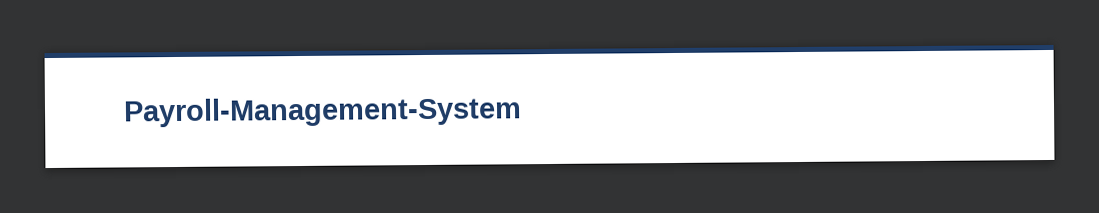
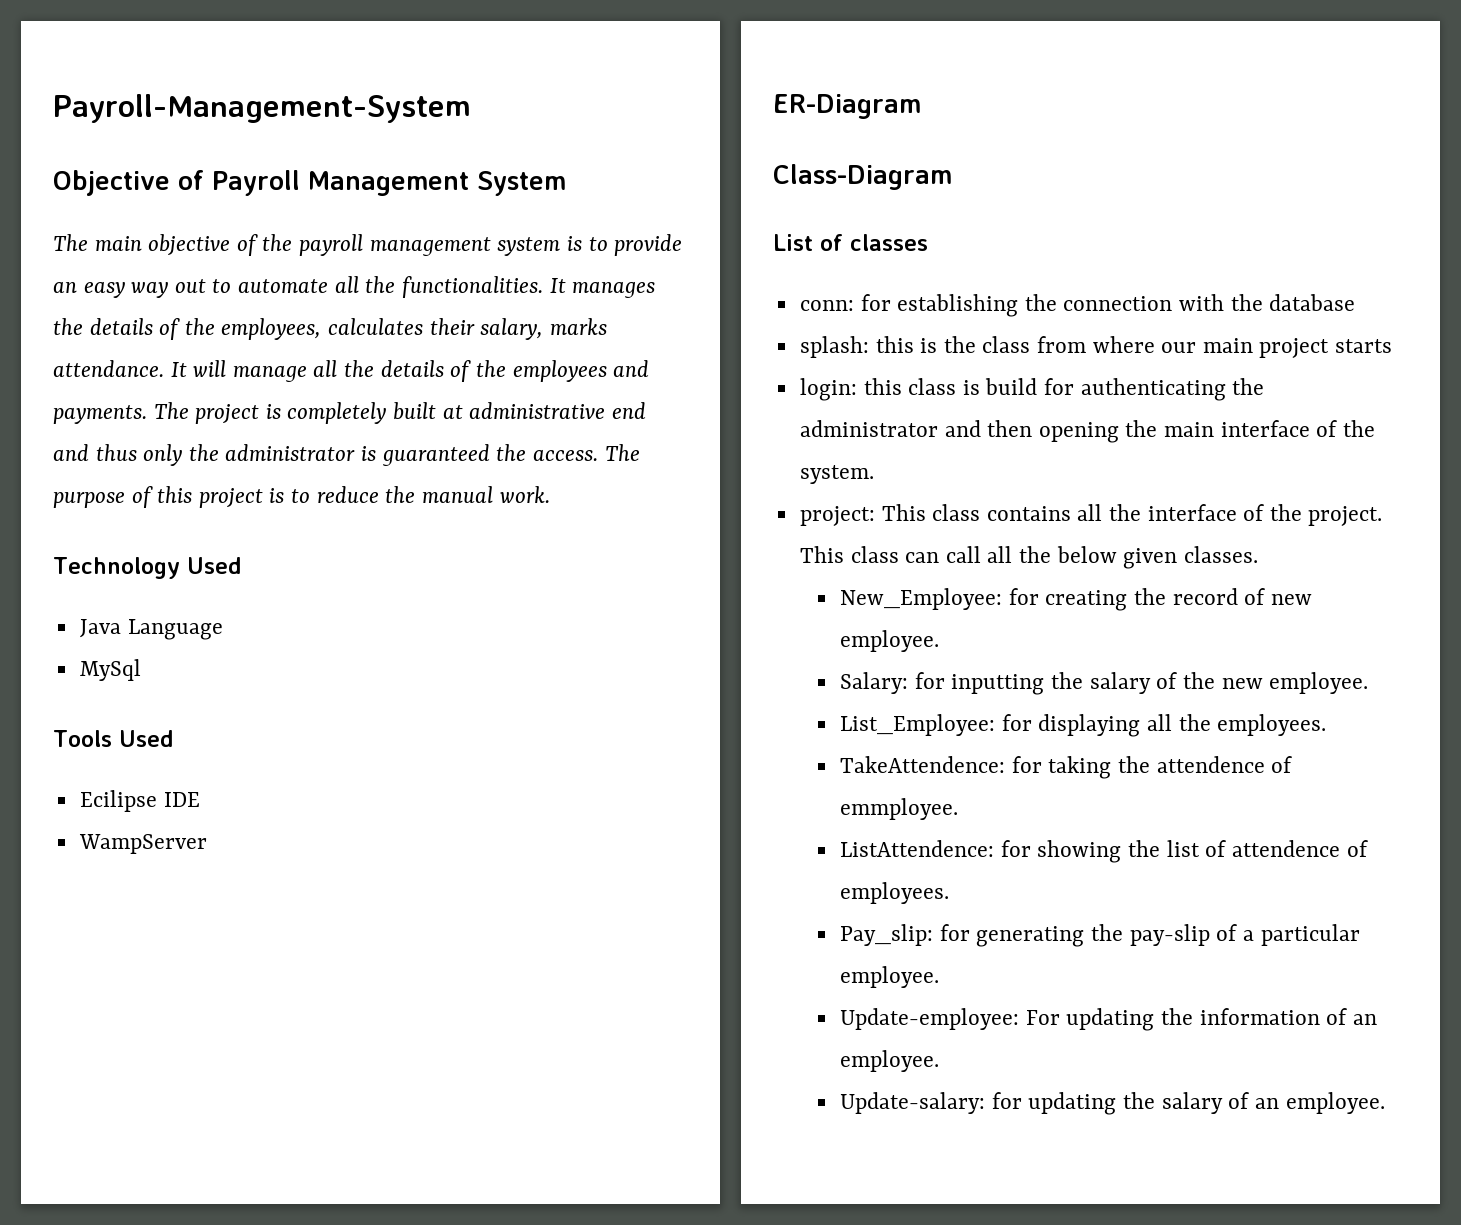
+ Objective of Payroll Management System
+ The main objective of the payroll management system is to provide an easy way out to automate all the functionalities. It manages the details of the employees, calculates their salary, marks attendance. It will manage all the details of the employees and payments. The project is completely built at administrative end and thus only the administrator is guaranteed the access. The purpose of this project is to reduce the manual work.
+ Technology Used
+ Java Language
+ MySql
+ Tools Used
+ Ecilipse IDE
+ WampServer
+ ER-Diagram
+ Class-Diagram
+ List of classes
+ conn: for establishing the connection with the database
+ splash: this is the class from where our main project starts
+ login: this class is build for authenticating the administrator and then opening the main interface of the system.
+ project: This class contains all the interface of the project. This class can call all the below given classes.
+ New_Employee: for creating the record of new employee.
+ Salary: for inputting the salary of the new employee.
+ List_Employee: for displaying all the employees.
+ TakeAttendence: for taking the attendence of emmployee.
+ ListAttendence: for showing the list of attendence of employees.
+ Pay_slip: for generating the pay-slip of a particular employee.
+ Update-employee: For updating the information of an employee.
+ Update-salary: for updating the salary of an employee.

